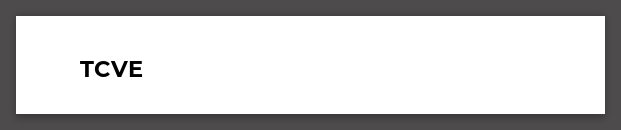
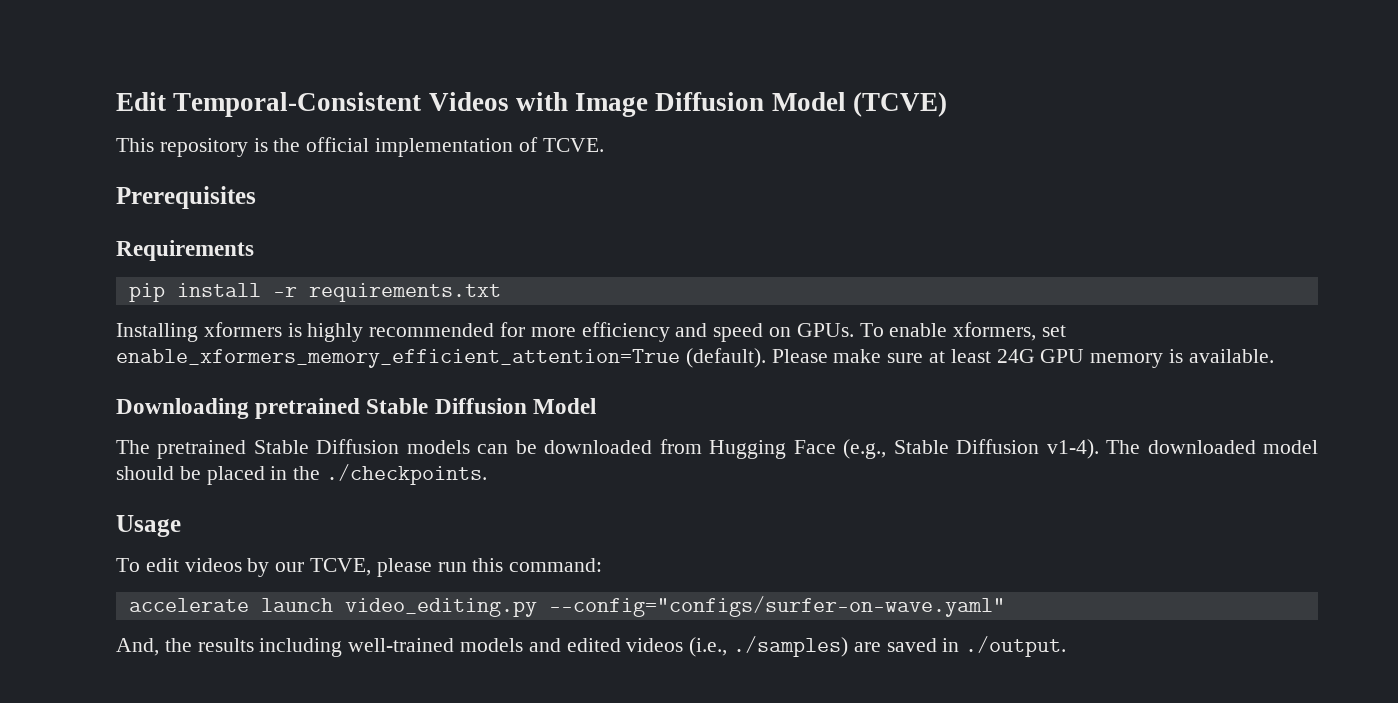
- TCVE
+ Edit Temporal-Consistent Videos with Image Diffusion Model (TCVE)
+ This repository is the official implementation of TCVE.
+ Prerequisites
+ Requirements
+ pip install -r requirements.txt
+ Installing xformers is highly recommended for more efficiency and speed on GPUs. To enable xformers, set enable_xformers_memory_efficient_attention=True (default). Please make sure at least 24G GPU memory is available.
+ Downloading pretrained Stable Diffusion Model
+ The pretrained Stable Diffusion models can be downloaded from Hugging Face (e.g., Stable Diffusion v1-4). The downloaded model should be placed in the ./checkpoints.
+ Usage
+ To edit videos by our TCVE, please run this command:
+ accelerate launch video_editing.py --config="configs/surfer-on-wave.yaml"
+ And, the results including well-trained models and edited videos (i.e., ./samples) are saved in ./output.

